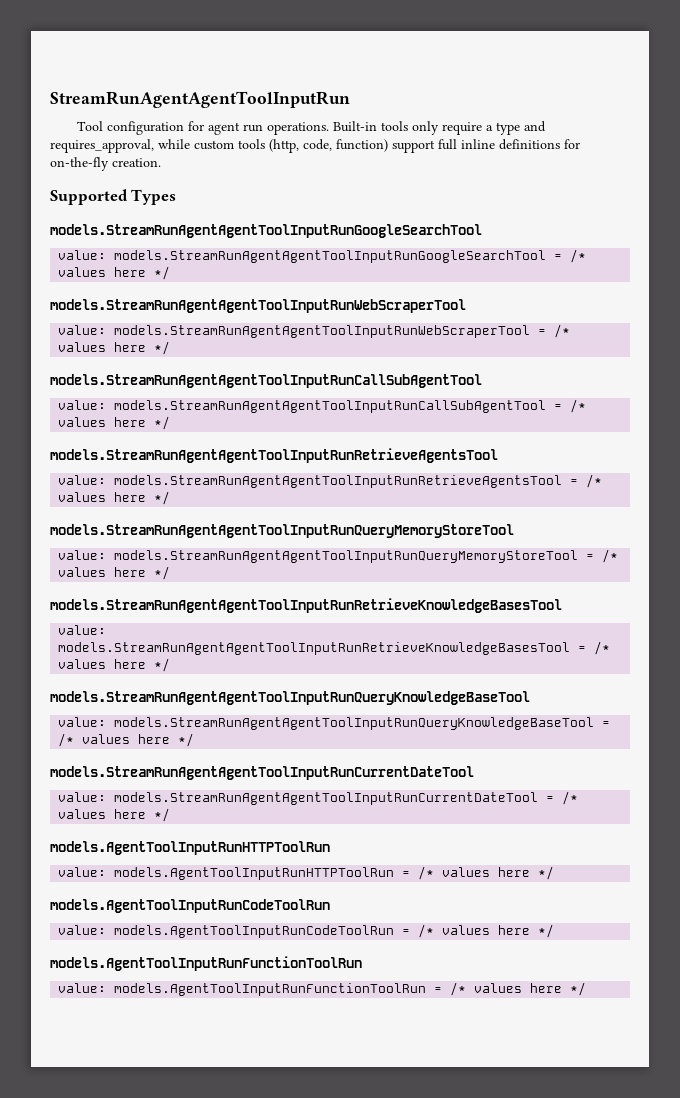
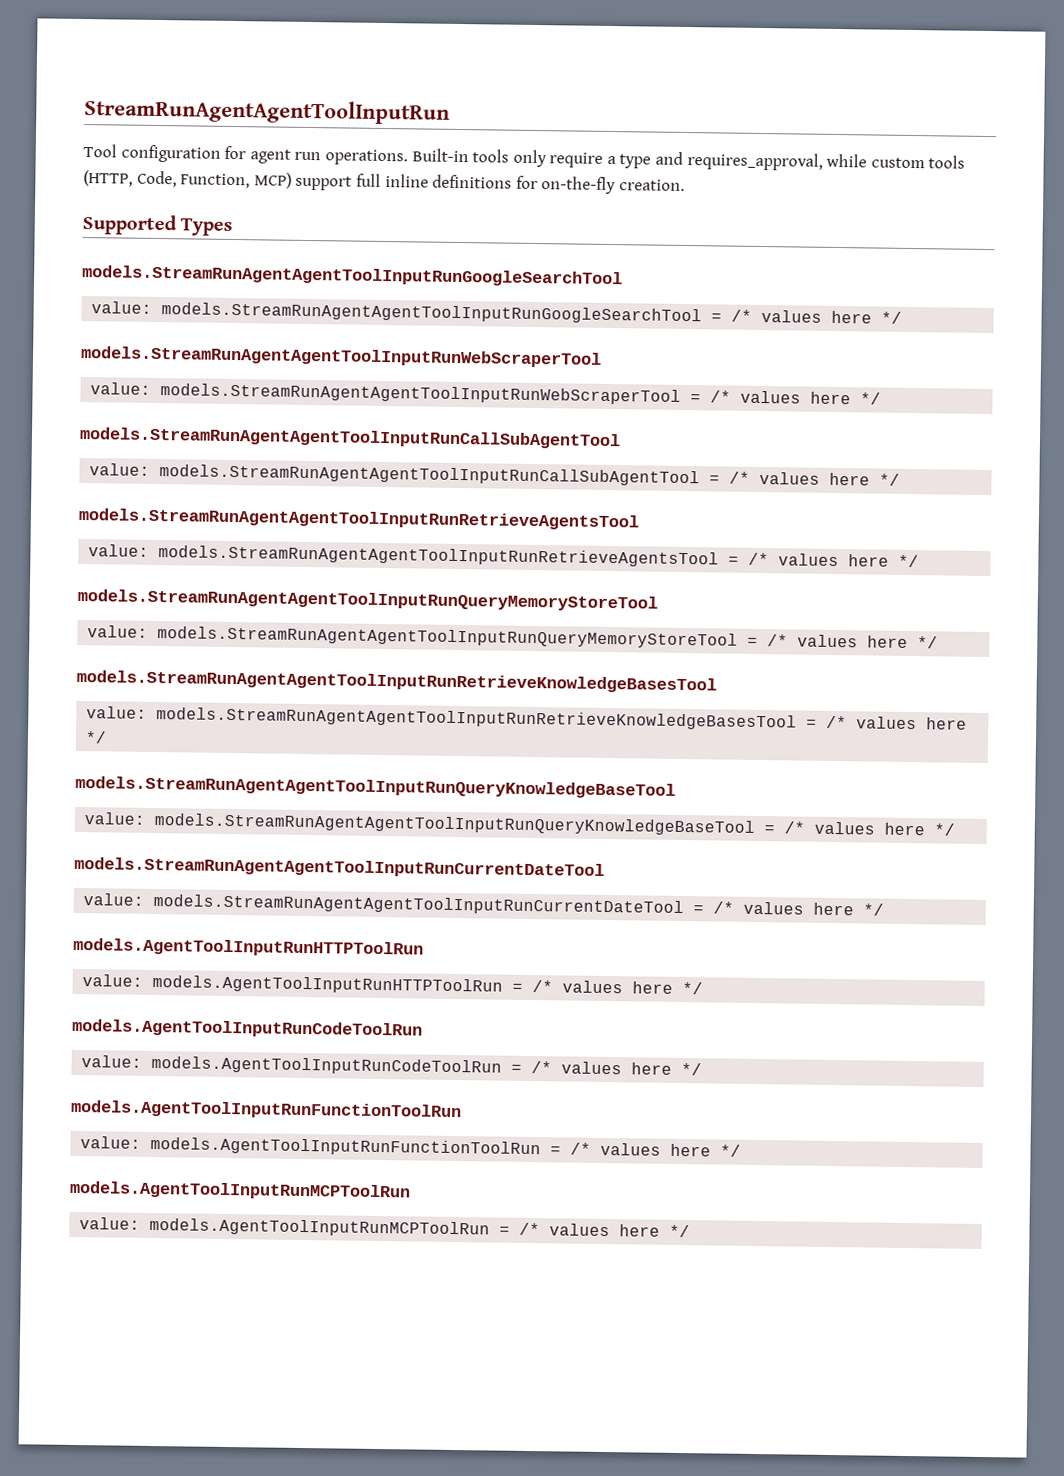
- Built-in tools only require a type and requires_approval, while custom tools (http, code, function) support full inline definitions for on-the-fly creation.
+ Built-in tools only require a type and requires_approval, while custom tools (HTTP, Code, Function, MCP) support full inline definitions for on-the-fly creation.
  value: models.AgentToolInputRunFunctionToolRun = /* values here */
+ models.AgentToolInputRunMCPToolRun
+ value: models.AgentToolInputRunMCPToolRun = /* values here */

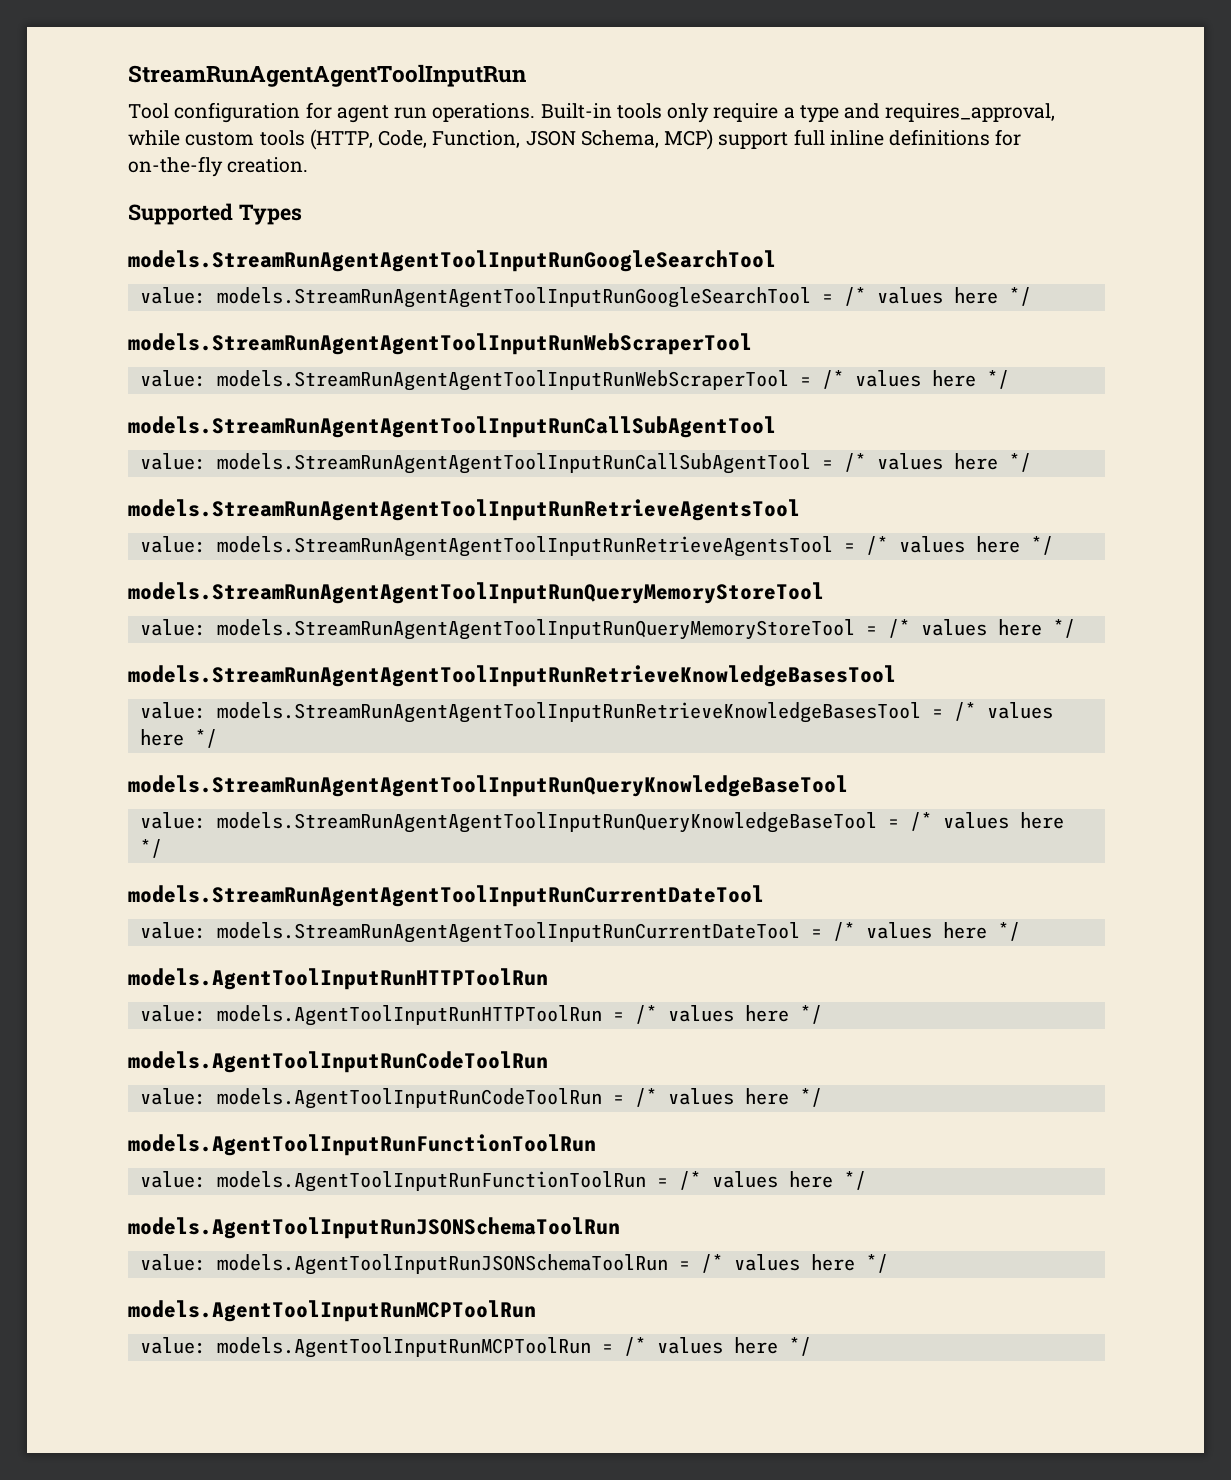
- Built-in tools only require a type and requires_approval, while custom tools (HTTP, Code, Function, MCP) support full inline definitions for on-the-fly creation.
+ Built-in tools only require a type and requires_approval, while custom tools (HTTP, Code, Function, JSON Schema, MCP) support full inline definitions for on-the-fly creation.
  value: models.AgentToolInputRunFunctionToolRun = /* values here */
+ models.AgentToolInputRunJSONSchemaToolRun
+ value: models.AgentToolInputRunJSONSchemaToolRun = /* values here */

